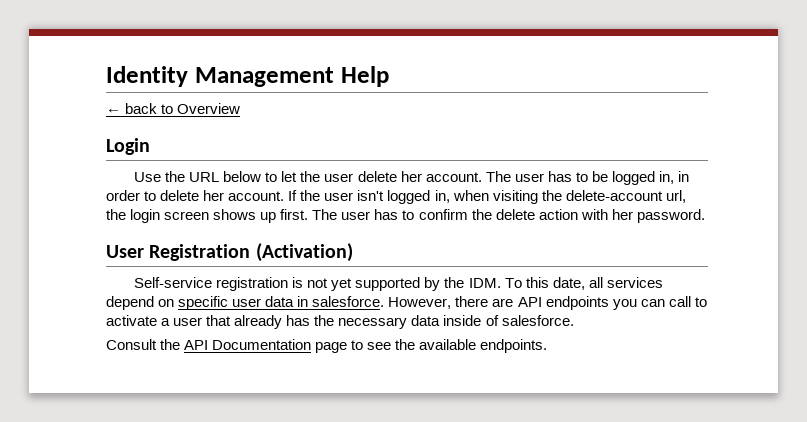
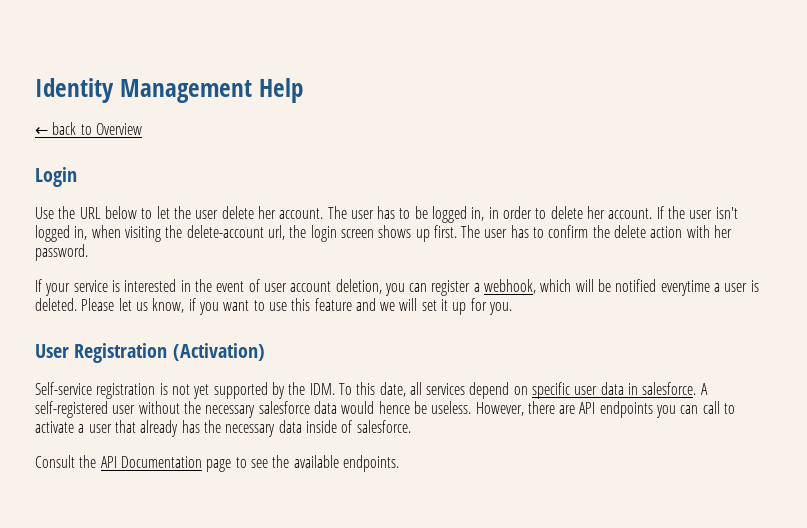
+ If your service is interested in the event of user account deletion, you can register a webhook, which will be notified everytime a user is deleted. Please let us know, if you want to use this feature and we will set it up for you.
+ A self-registered user without the necessary salesforce data would hence be useless.

